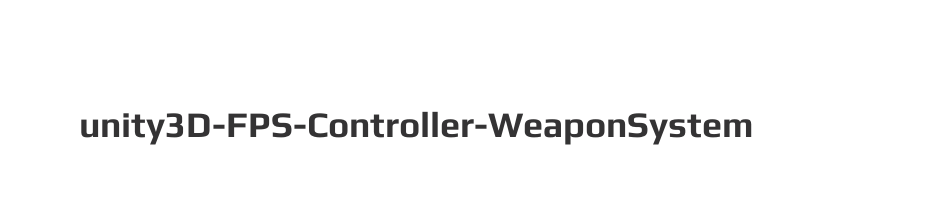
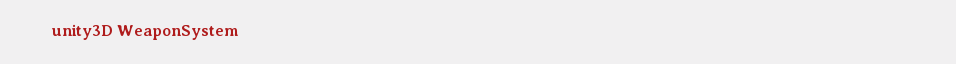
- unity3D-FPS-Controller-WeaponSystem
+ unity3D WeaponSystem

